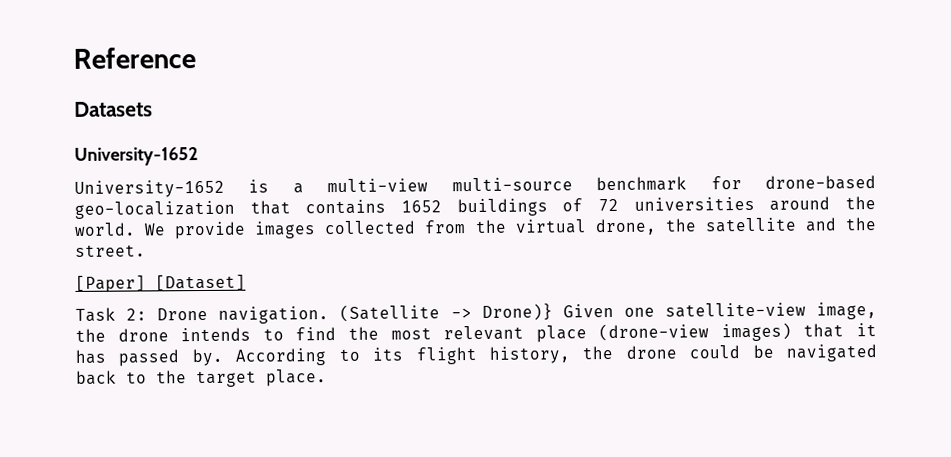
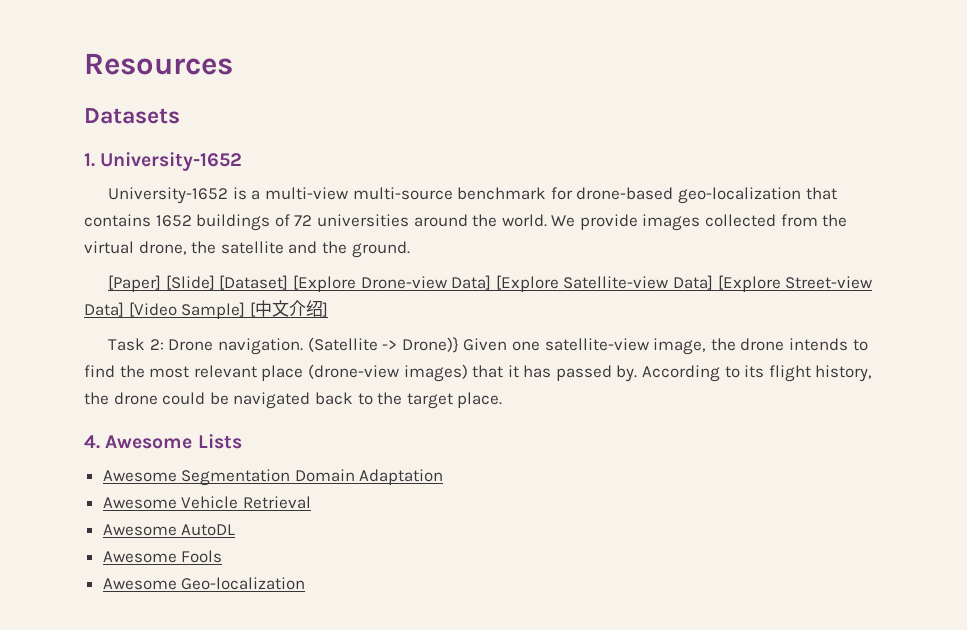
- Reference
+ Resources
  Datasets
- University-1652
+ 1. University-1652
- We provide images collected from the virtual drone, the satellite and the street.
+ We provide images collected from the virtual drone, the satellite and the ground.
- [Paper] [Dataset]
+ [Paper] [Slide] [Dataset] [Explore Drone-view Data] [Explore Satellite-view Data] [Explore Street-view Data] [Video Sample] [中文介绍]
+ 4. Awesome Lists
+ Awesome Segmentation Domain Adaptation
+ Awesome Vehicle Retrieval
+ Awesome AutoDL
+ Awesome Fools
+ Awesome Geo-localization

